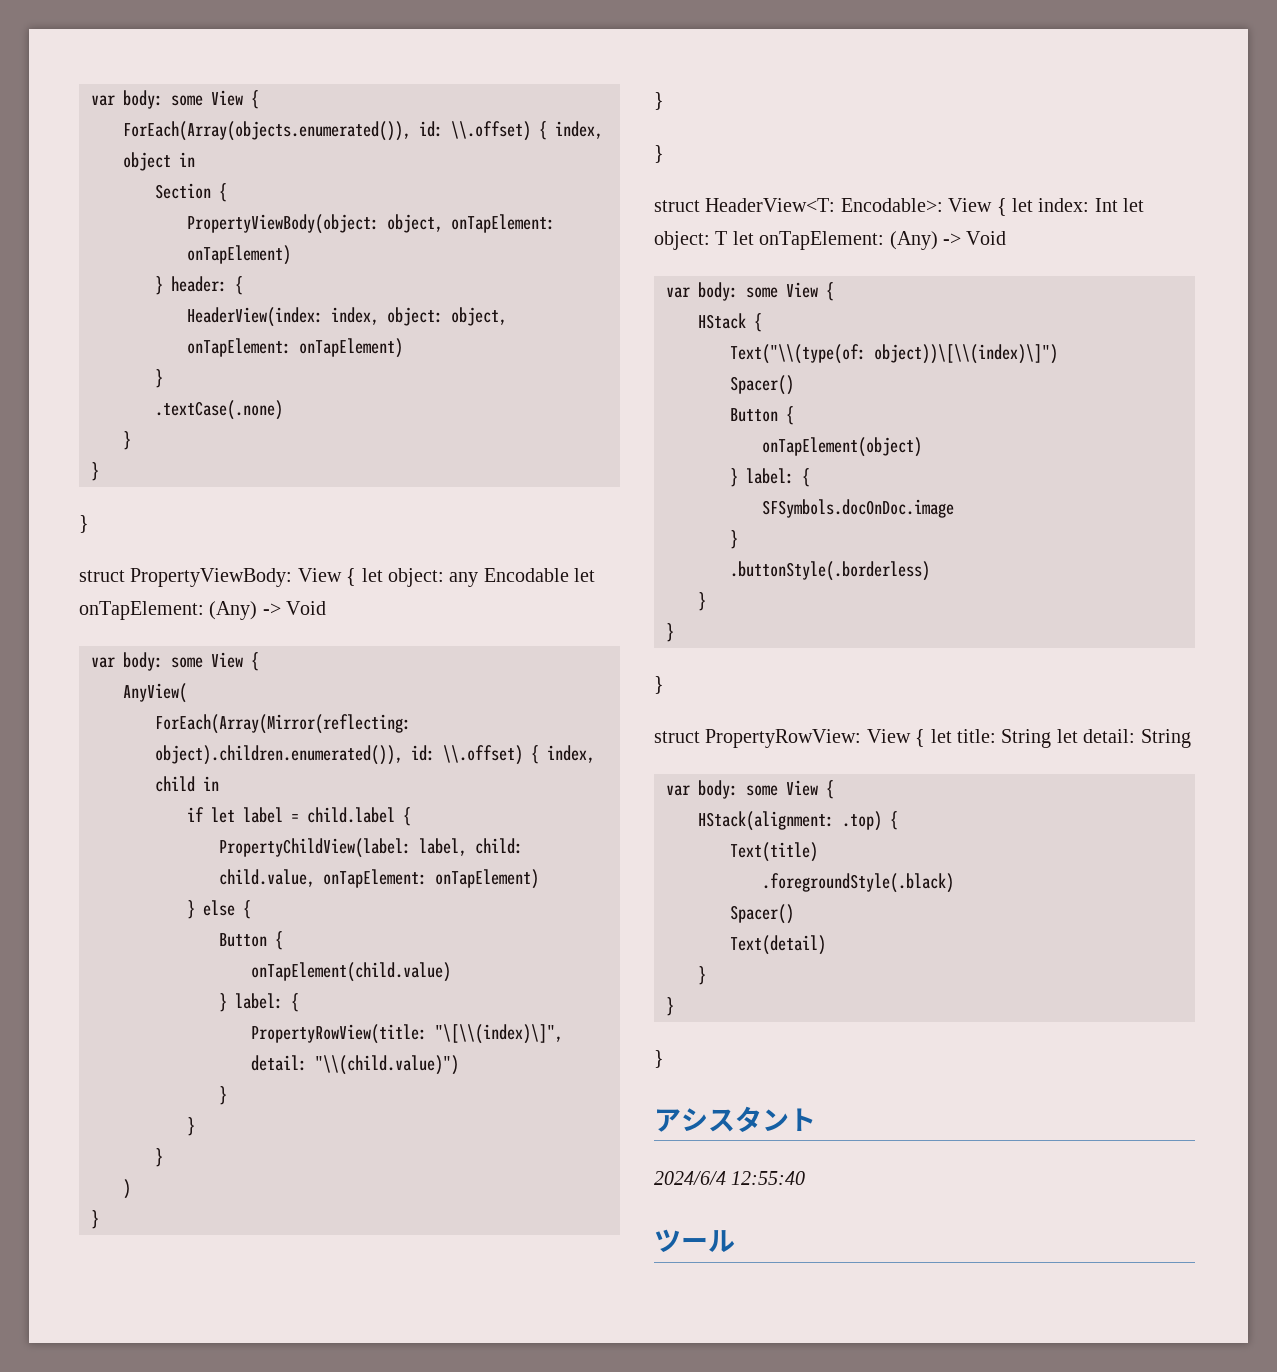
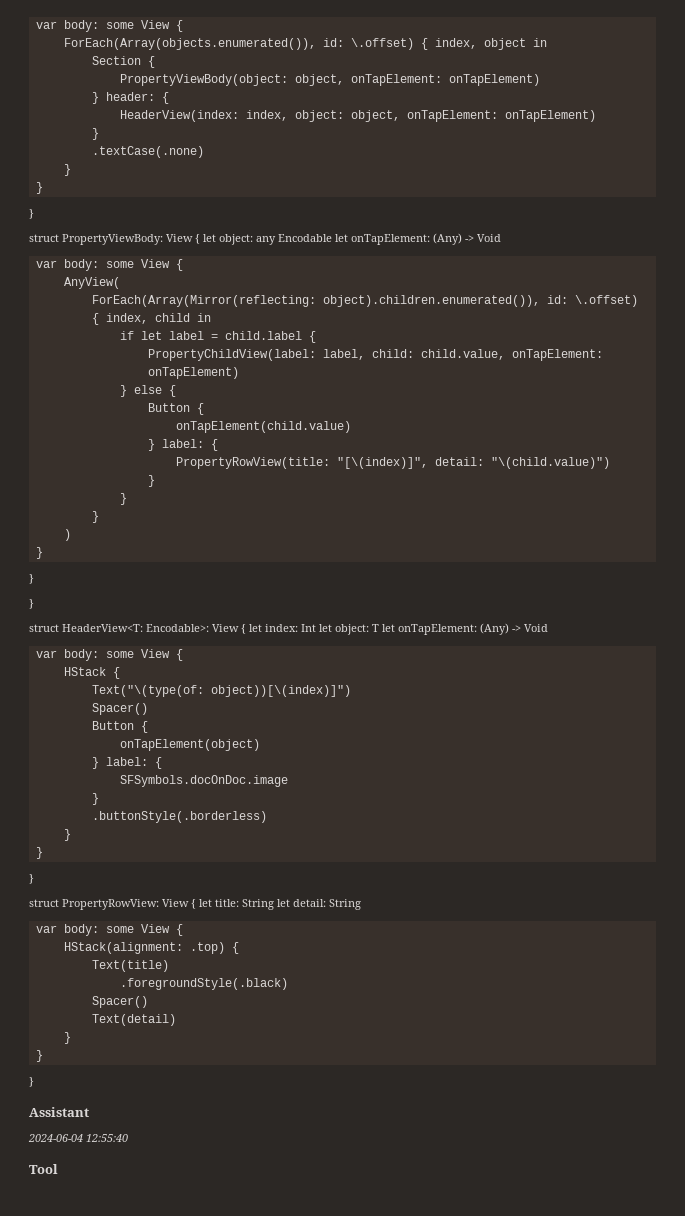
- ForEach(Array(objects.enumerated()), id: \\.offset) { index, object in
+ ForEach(Array(objects.enumerated()), id: \.offset) { index, object in
- ForEach(Array(Mirror(reflecting: object).children.enumerated()), id: \\.offset) { index, child in
+ ForEach(Array(Mirror(reflecting: object).children.enumerated()), id: \.offset) { index, child in
- PropertyRowView(title: "\[\\(index)\]", detail: "\\(child.value)")
+ PropertyRowView(title: "[\(index)]", detail: "\(child.value)")
- Text("\\(type(of: object))\[\\(index)\]")
+ Text("\(type(of: object))[\(index)]")
- アシスタント
- 2024/6/4 12:55:40
+ Assistant
+ 2024-06-04 12:55:40
- ツール
+ Tool

